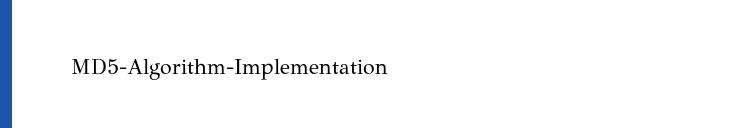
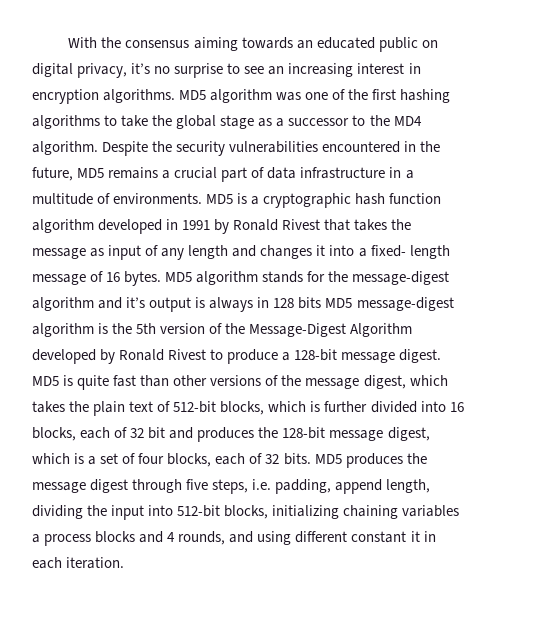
- MD5-Algorithm-Implementation
+ With the consensus aiming towards an educated public on digital privacy, it’s no surprise to see an increasing interest in encryption algorithms. MD5 algorithm was one of the first hashing algorithms to take the global stage as a successor to the MD4 algorithm. Despite the security vulnerabilities encountered in the future, MD5 remains a crucial part of data infrastructure in a multitude of environments. MD5 is a cryptographic hash function algorithm developed in 1991 by Ronald Rivest that takes the message as input of any length and changes it into a fixed- length message of 16 bytes. MD5 algorithm stands for the message-digest algorithm and it’s output is always in 128 bits MD5 message-digest algorithm is the 5th version of the Message-Digest Algorithm developed by Ronald Rivest to produce a 128-bit message digest. MD5 is quite fast than other versions of the message digest, which takes the plain text of 512-bit blocks, which is further divided into 16 blocks, each of 32 bit and produces the 128-bit message digest, which is a set of four blocks, each of 32 bits. MD5 produces the message digest through five steps, i.e. padding, append length, dividing the input into 512-bit blocks, initializing chaining variables a process blocks and 4 rounds, and using different constant it in each iteration.

